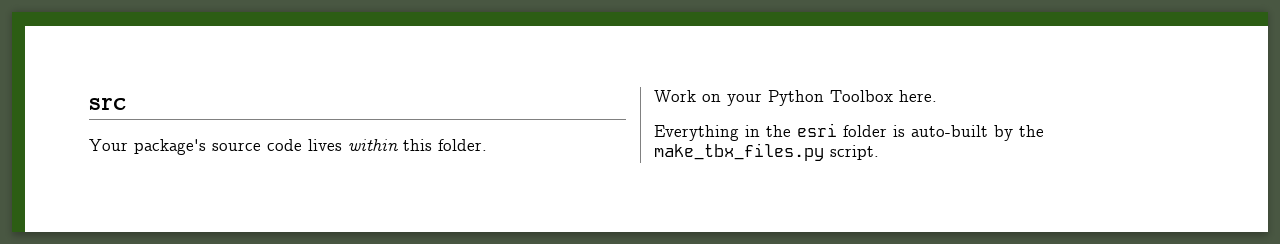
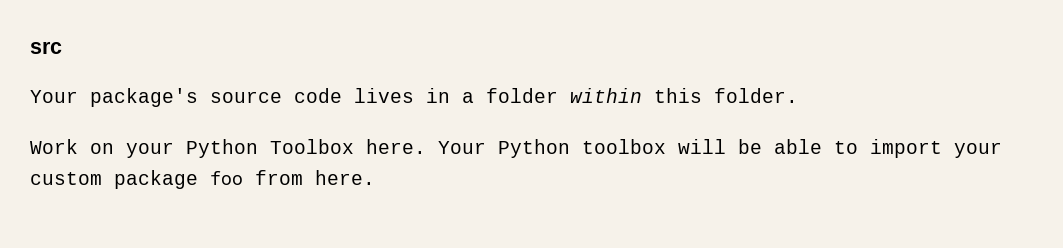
- Your package's source code lives within this folder.
+ Your package's source code lives in a folder within this folder.
- Work on your Python Toolbox here.
- Everything in the esri folder is auto-built by the make_tbx_files.py script.
+ Work on your Python Toolbox here. Your Python toolbox will be able to import your custom package foo from here.

